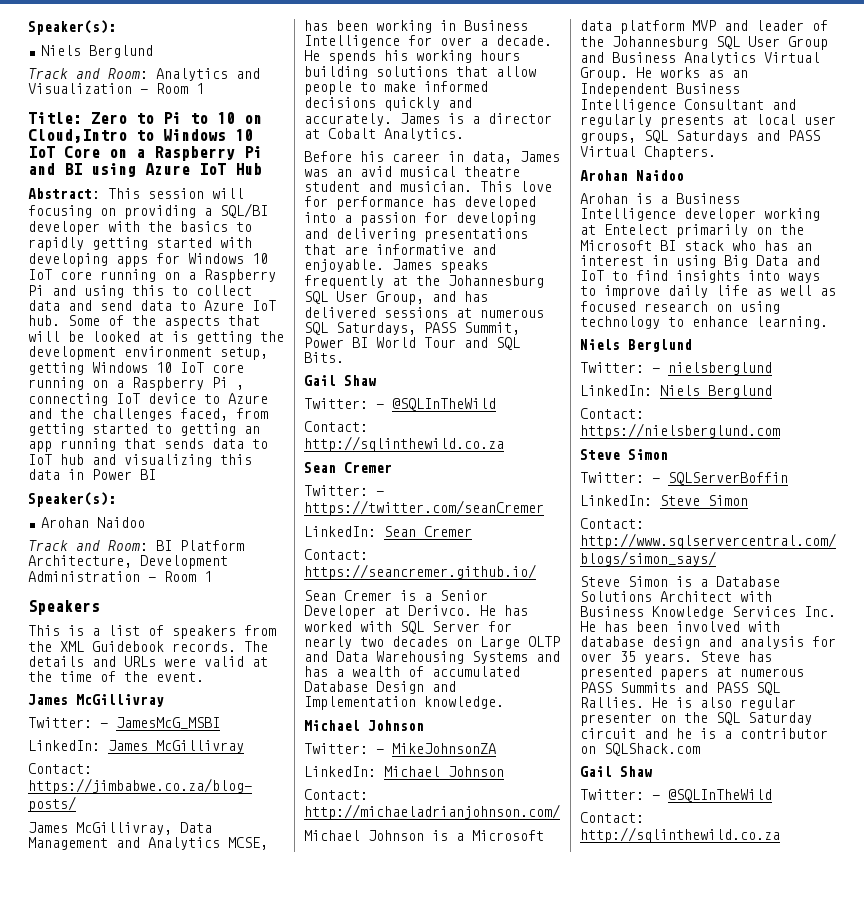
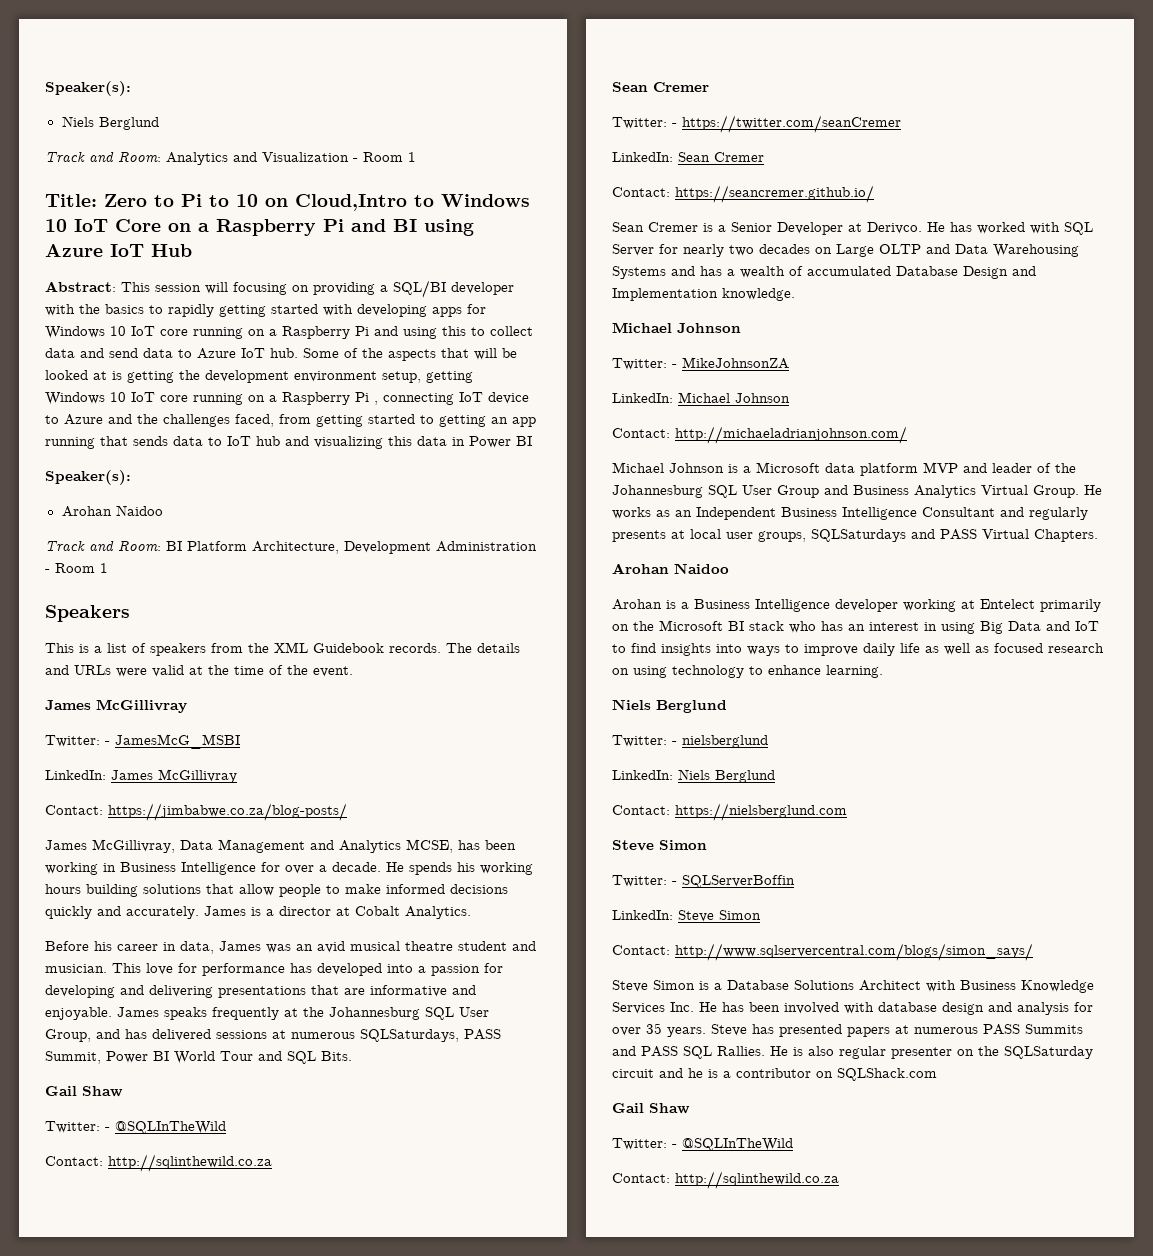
- James speaks frequently at the Johannesburg SQL User Group, and has delivered sessions at numerous SQL Saturdays, PASS Summit, Power BI World Tour and SQL Bits.
+ James speaks frequently at the Johannesburg SQL User Group, and has delivered sessions at numerous SQLSaturdays, PASS Summit, Power BI World Tour and SQL Bits.
- He works as an Independent Business Intelligence Consultant and regularly presents at local user groups, SQL Saturdays and PASS Virtual Chapters.
+ He works as an Independent Business Intelligence Consultant and regularly presents at local user groups, SQLSaturdays and PASS Virtual Chapters.
- He is also regular presenter on the SQL Saturday circuit and he is a contributor on SQLShack.com
+ He is also regular presenter on the SQLSaturday circuit and he is a contributor on SQLShack.com

